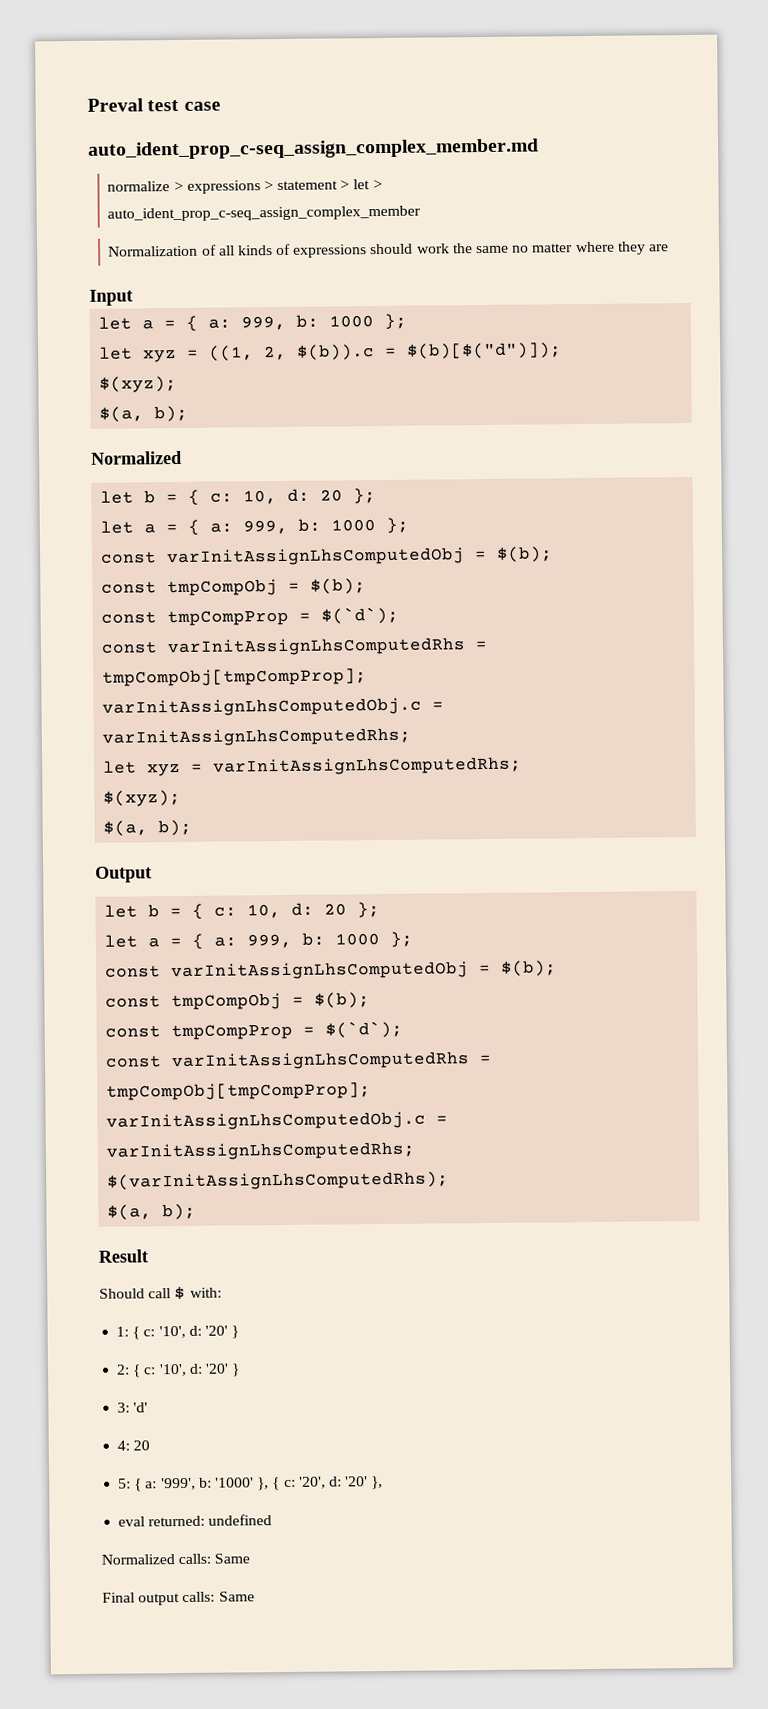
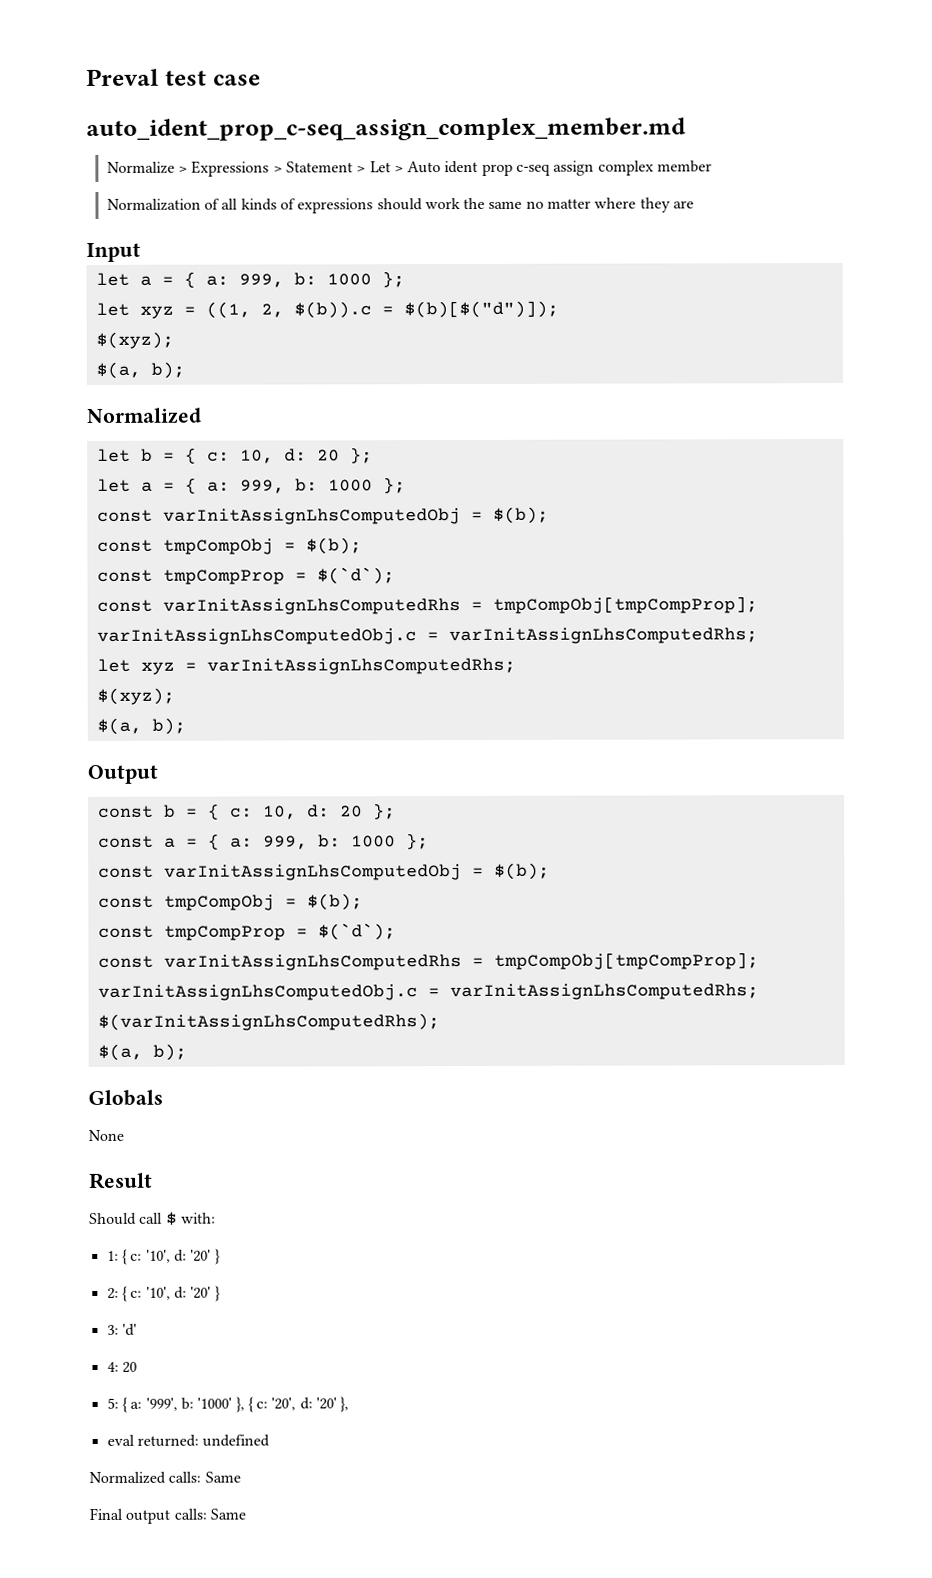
- normalize > expressions > statement > let > auto_ident_prop_c-seq_assign_complex_member
+ Normalize > Expressions > Statement > Let > Auto ident prop c-seq assign complex member
  Output
- let b = { c: 10, d: 20 };
- let a = { a: 999, b: 1000 };
+ const b = { c: 10, d: 20 };
+ const a = { a: 999, b: 1000 };
+ Globals
+ None

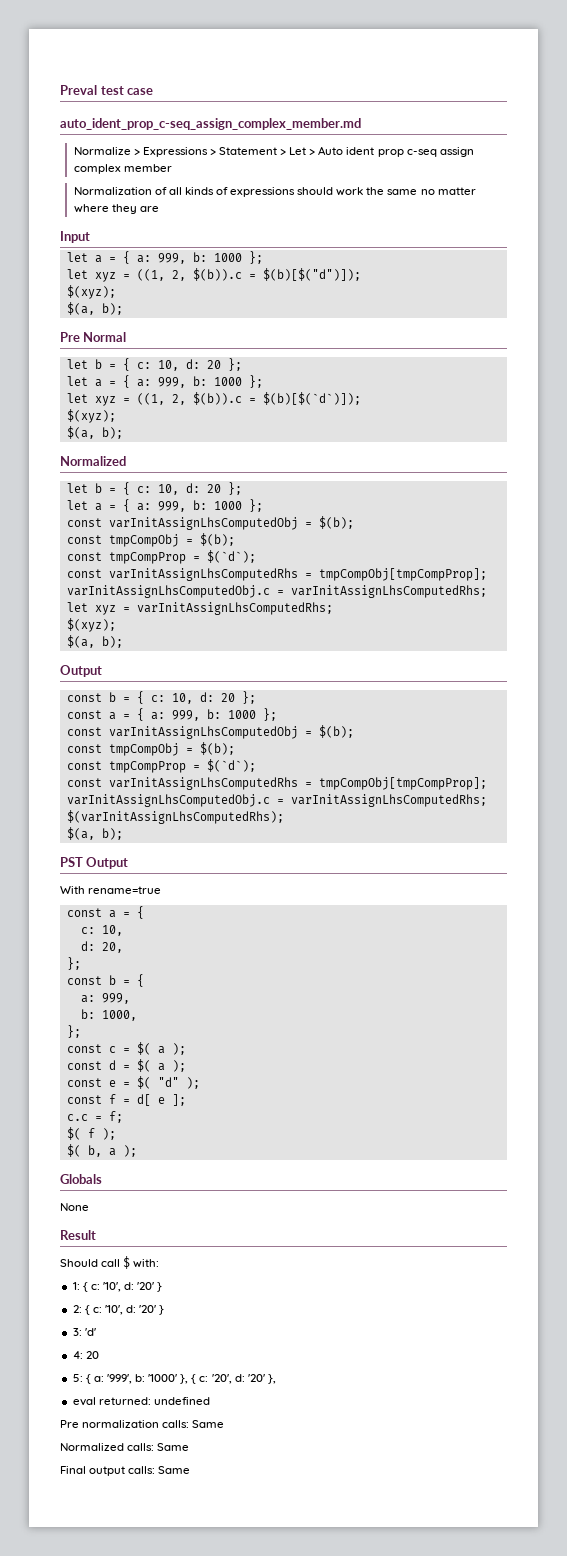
+ Pre Normal
+ let b = { c: 10, d: 20 };
+ let a = { a: 999, b: 1000 };
+ let xyz = ((1, 2, $(b)).c = $(b)[$(`d`)]);
+ $(xyz);
+ $(a, b);
+ PST Output
+ With rename=true
+ const a = {
+ c: 10,
+ d: 20,
+ };
+ const b = {
+ a: 999,
+ b: 1000,
+ };
+ const c = $( a );
+ const d = $( a );
+ const e = $( "d" );
+ const f = d[ e ];
+ c.c = f;
+ $( f );
+ $( b, a );
+ Pre normalization calls: Same

